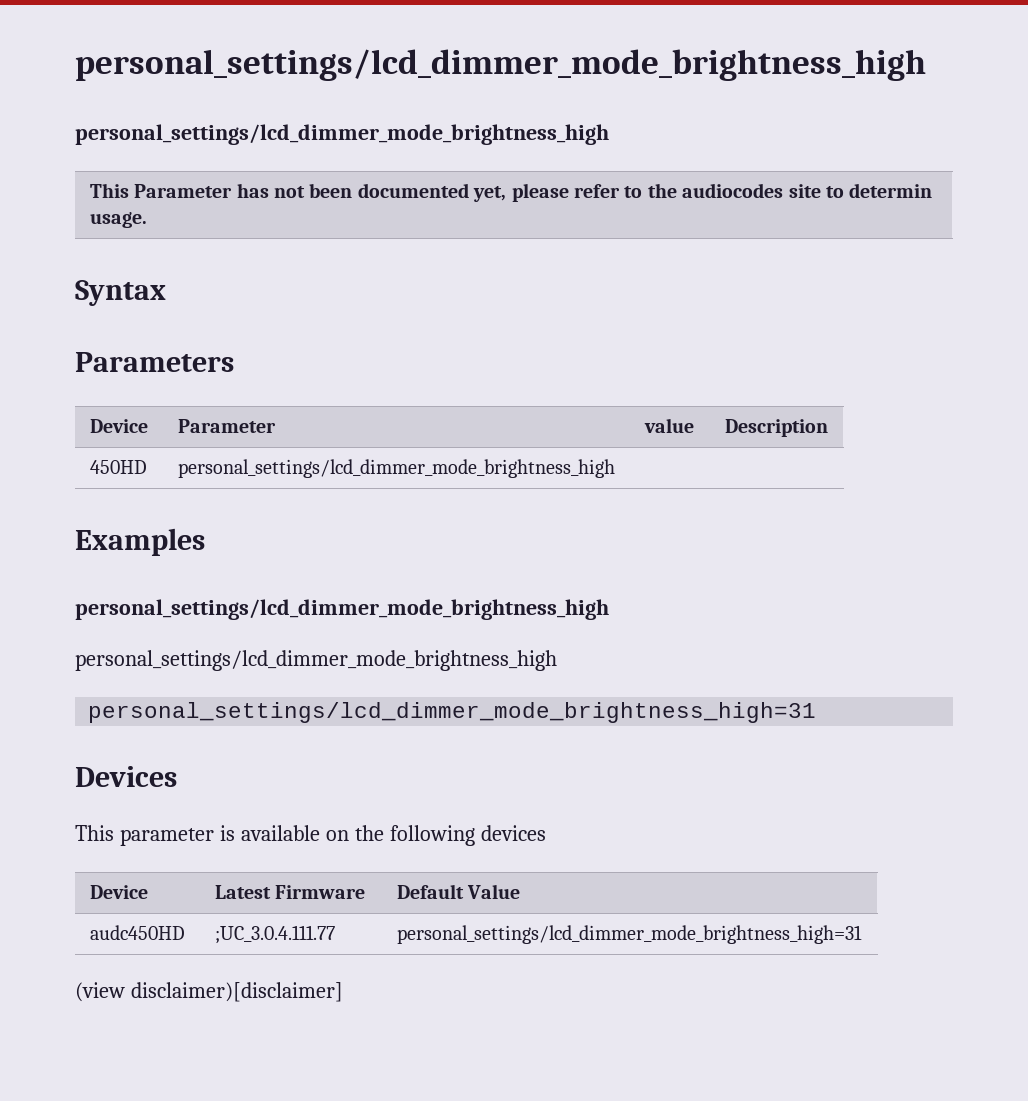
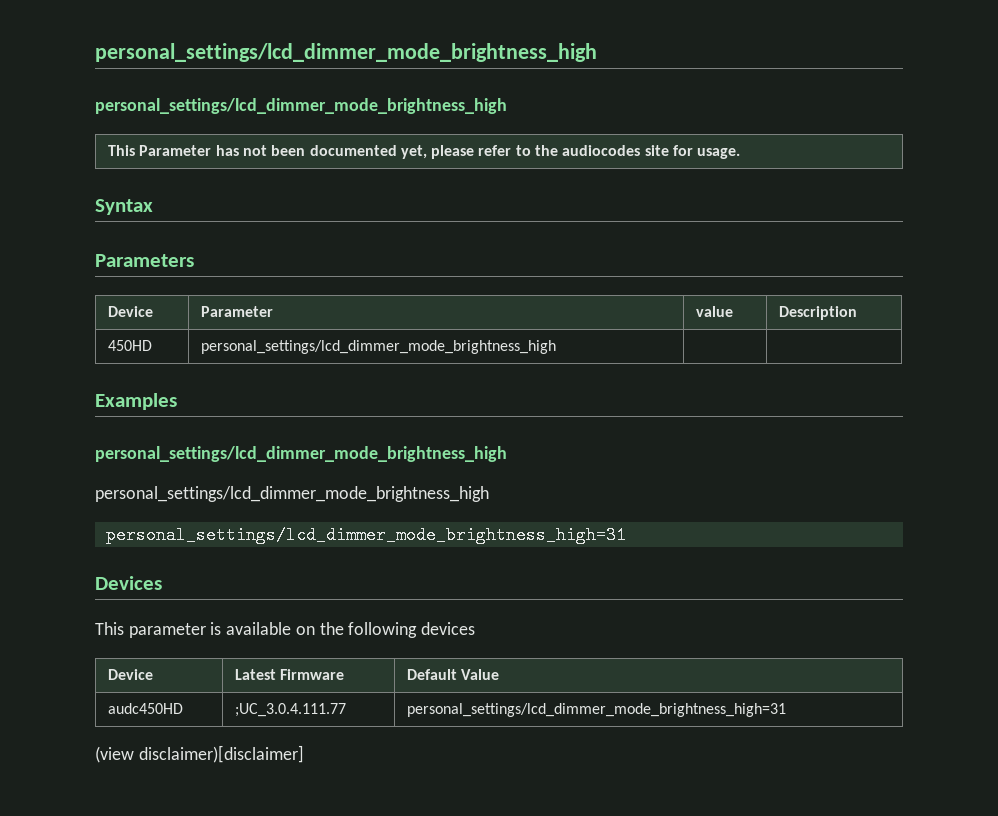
- This Parameter has not been documented yet, please refer to the audiocodes site to determin usage.
+ This Parameter has not been documented yet, please refer to the audiocodes site for usage.

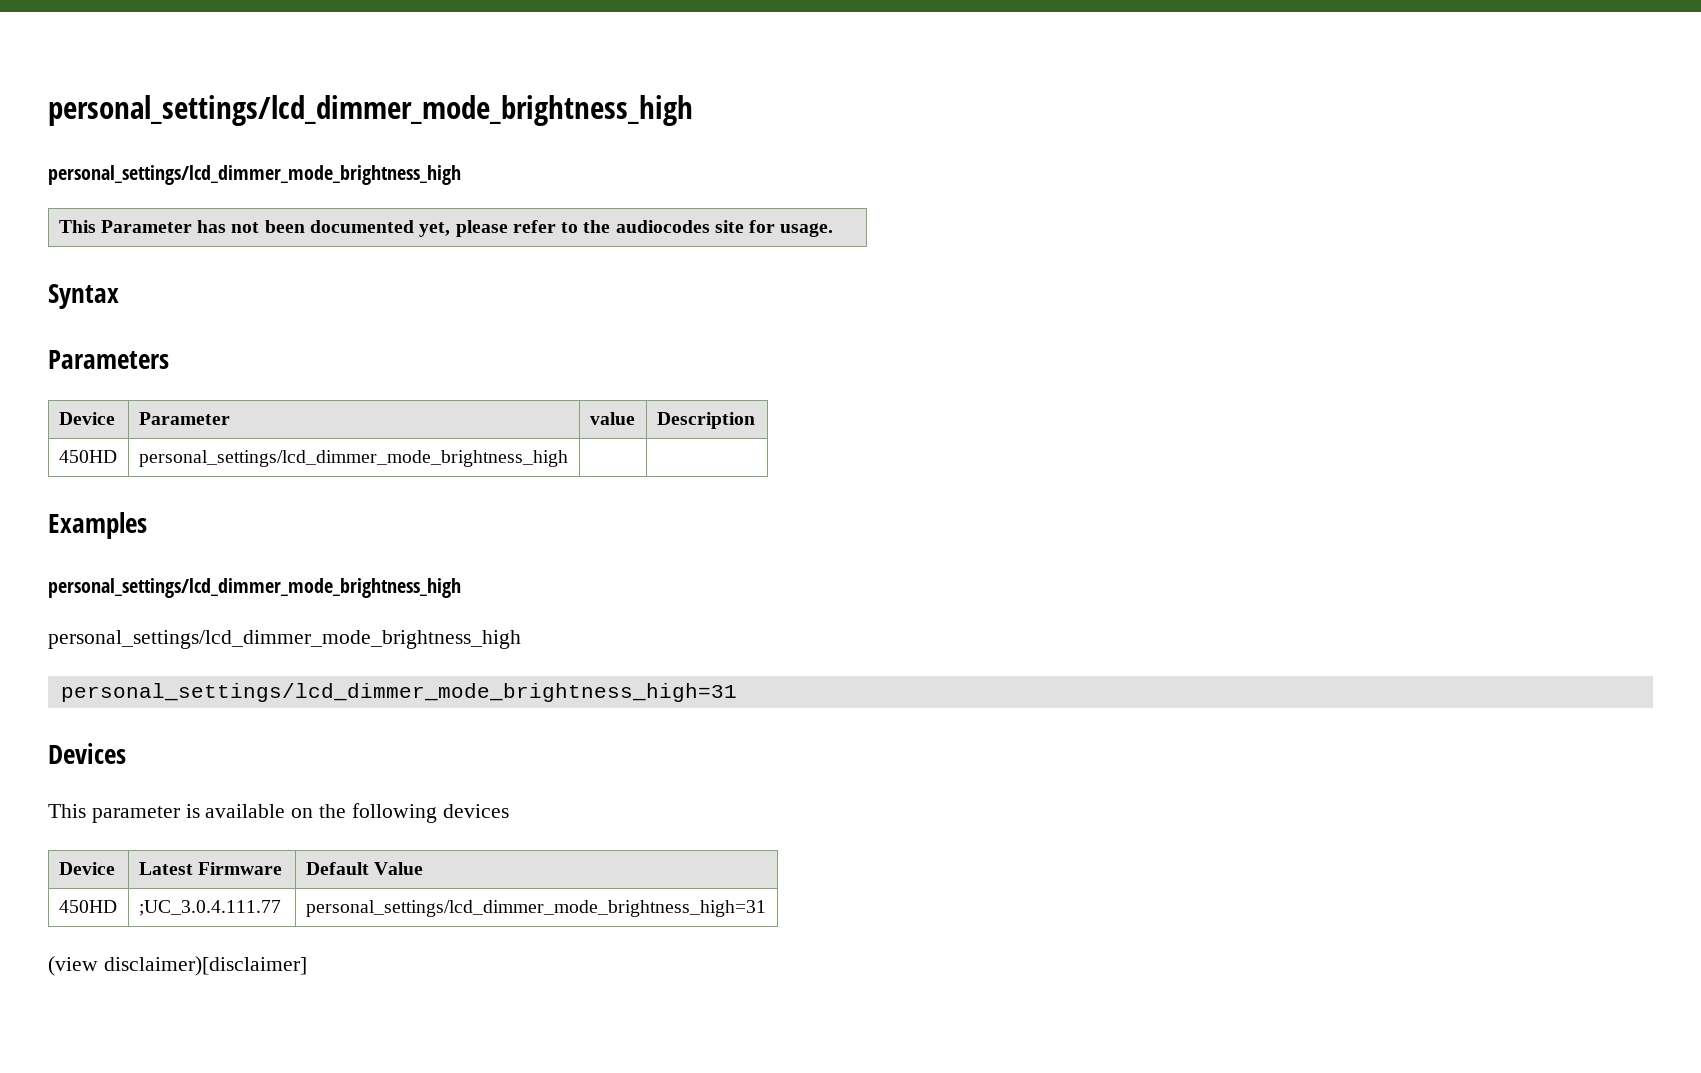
- audc450HD | ;UC_3.0.4.111.77 | personal_settings/lcd_dimmer_mode_brightness_high=31
+ 450HD | ;UC_3.0.4.111.77 | personal_settings/lcd_dimmer_mode_brightness_high=31

